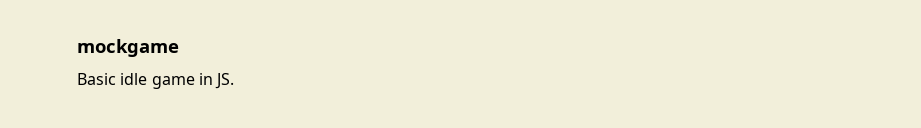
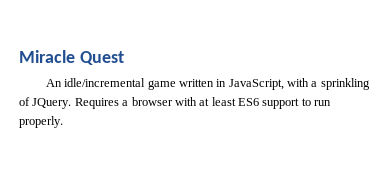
- mockgame
- Basic idle game in JS.
+ Miracle Quest
+ An idle/incremental game written in JavaScript, with a sprinkling of JQuery. Requires a browser with at least ES6 support to run properly.

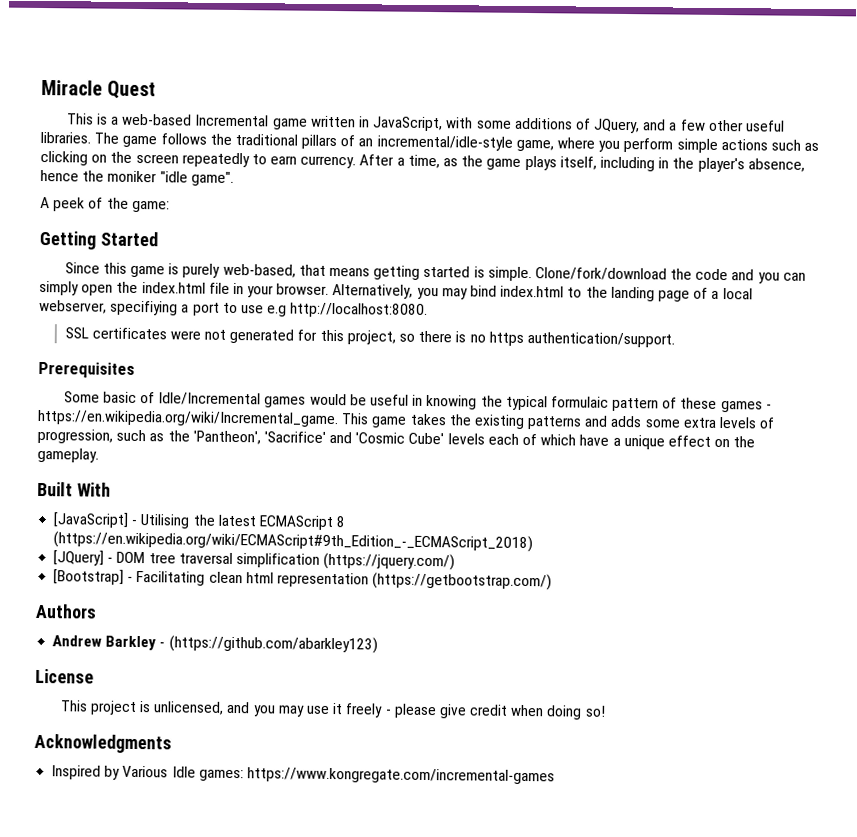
- An idle/incremental game written in JavaScript, with a sprinkling of JQuery. Requires a browser with at least ES6 support to run properly.
+ This is a web-based Incremental game written in JavaScript, with some additions of JQuery, and a few other useful libraries. The game follows the traditional pillars of an incremental/idle-style game, where you perform simple actions such as clicking on the screen repeatedly to earn currency. After a time, as the game plays itself, including in the player's absence, hence the moniker "idle game".
+ A peek of the game:
+ Getting Started
+ Since this game is purely web-based, that means getting started is simple. Clone/fork/download the code and you can simply open the index.html file in your browser. Alternatively, you may bind index.html to the landing page of a local webserver, specifiying a port to use e.g http://localhost:8080.
+ SSL certificates were not generated for this project, so there is no https authentication/support.
+ Prerequisites
+ Some basic of Idle/Incremental games would be useful in knowing the typical formulaic pattern of these games - https://en.wikipedia.org/wiki/Incremental_game. This game takes the existing patterns and adds some extra levels of progression, such as the 'Pantheon', 'Sacrifice' and 'Cosmic Cube' levels each of which have a unique effect on the gameplay.
+ Built With
+ [JavaScript] - Utilising the latest ECMAScript 8 (https://en.wikipedia.org/wiki/ECMAScript#9th_Edition_-_ECMAScript_2018)
+ [JQuery] - DOM tree traversal simplification (https://jquery.com/)
+ [Bootstrap] - Facilitating clean html representation (https://getbootstrap.com/)
+ Authors
+ Andrew Barkley - (https://github.com/abarkley123)
+ License
+ This project is unlicensed, and you may use it freely - please give credit when doing so!
+ Acknowledgments
+ Inspired by Various Idle games: https://www.kongregate.com/incremental-games

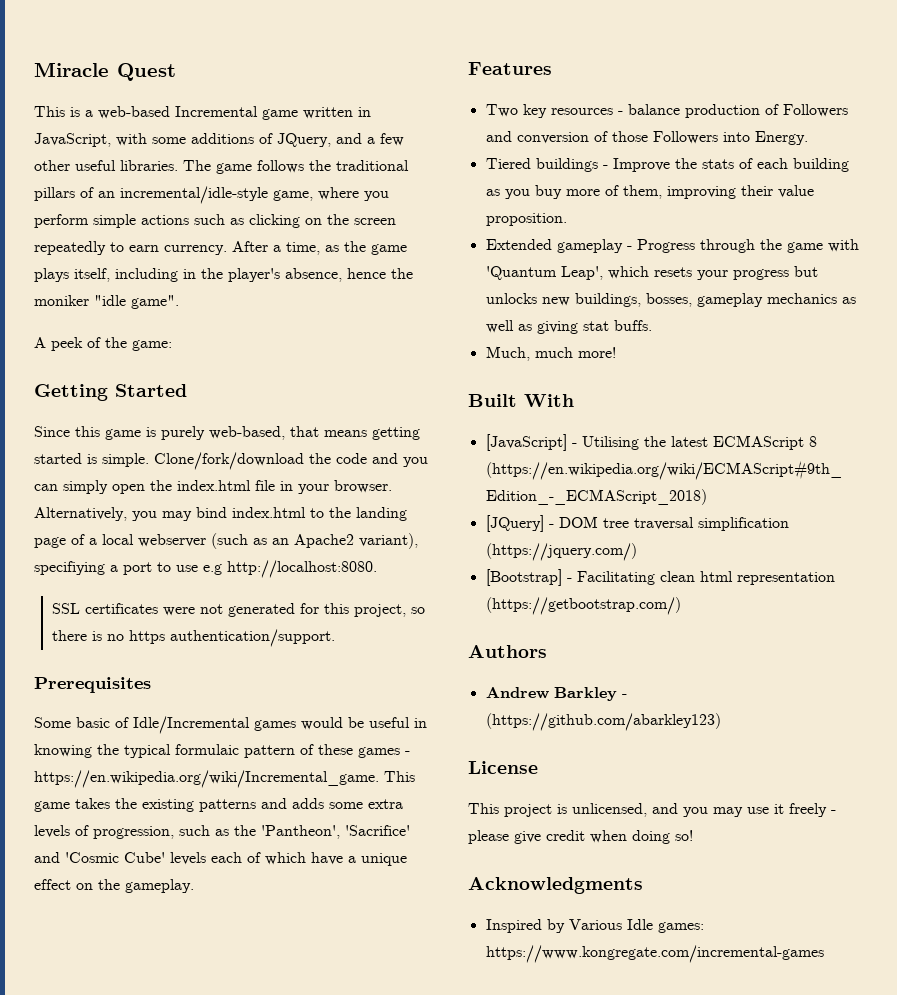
- Alternatively, you may bind index.html to the landing page of a local webserver, specifiying a port to use e.g http://localhost:8080.
+ Alternatively, you may bind index.html to the landing page of a local webserver (such as an Apache2 variant), specifiying a port to use e.g http://localhost:8080.
+ Features
+ Two key resources - balance production of Followers and conversion of those Followers into Energy.
+ Tiered buildings - Improve the stats of each building as you buy more of them, improving their value proposition.
+ Extended gameplay - Progress through the game with 'Quantum Leap', which resets your progress but unlocks new buildings, bosses, gameplay mechanics as well as giving stat buffs.
+ Much, much more!

